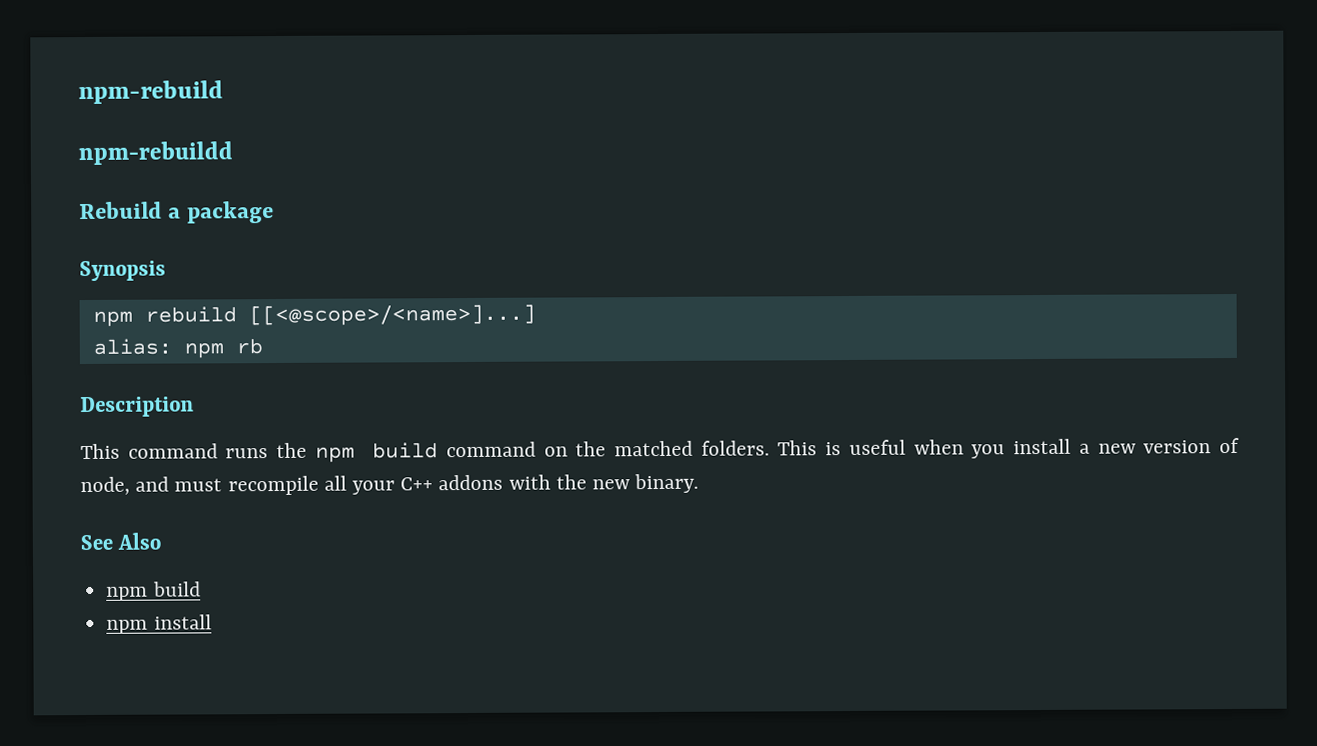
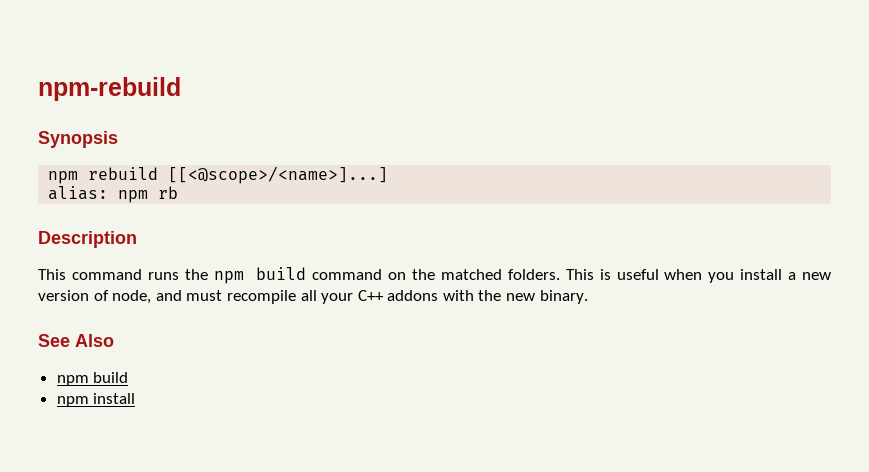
- npm-rebuildd
- Rebuild a package

